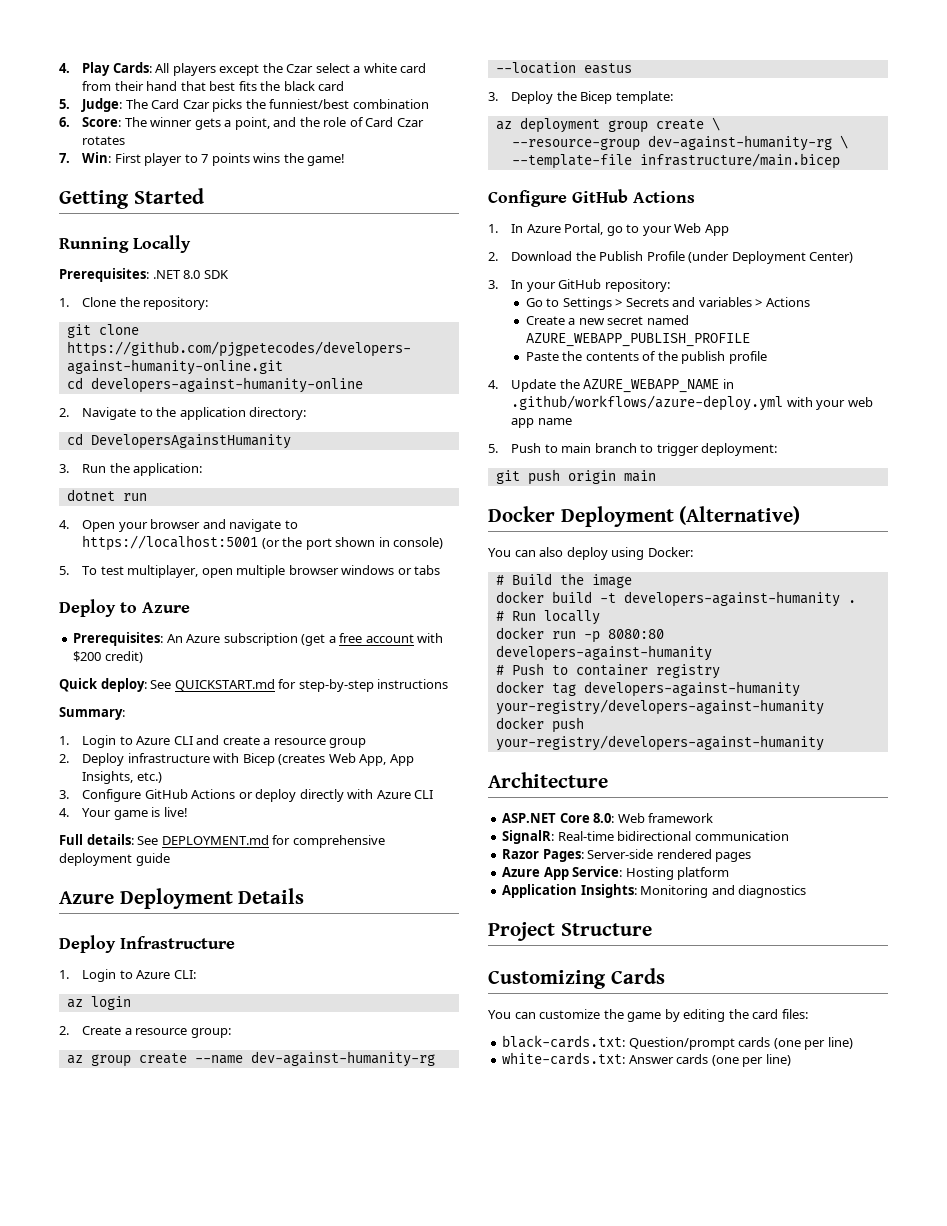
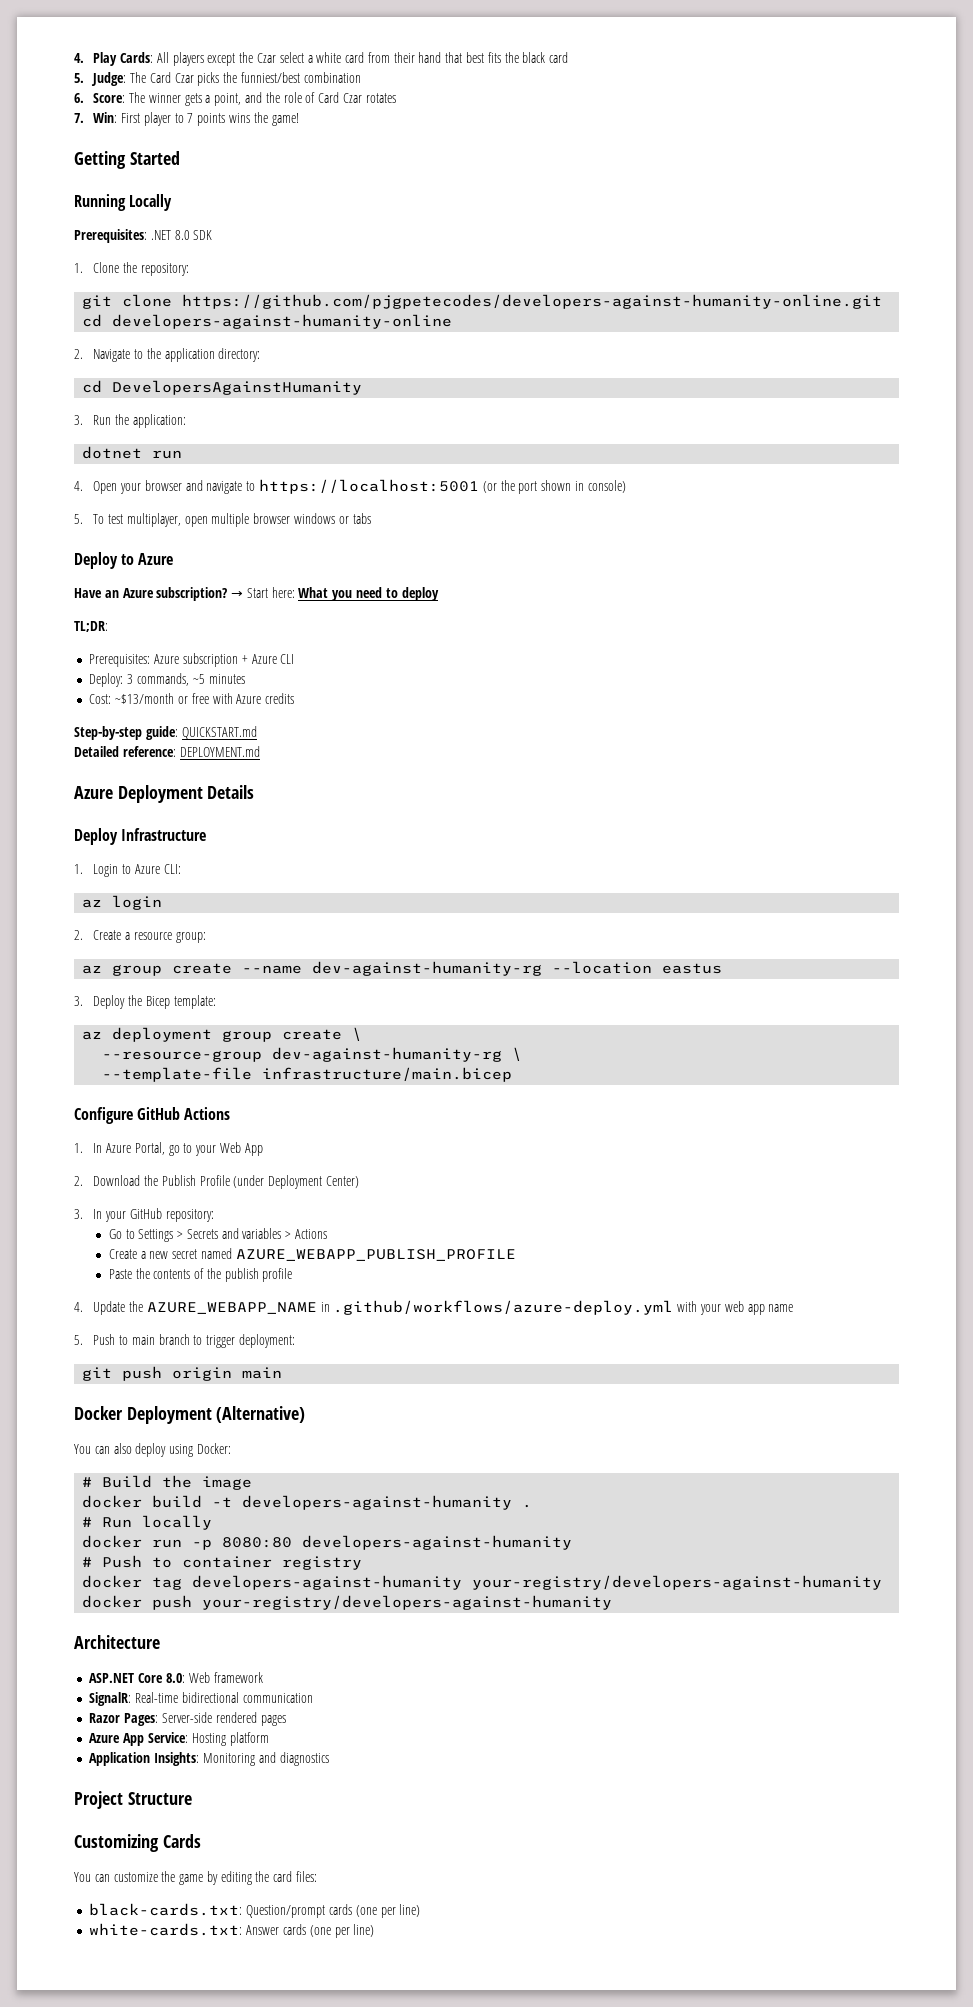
- Prerequisites: An Azure subscription (get a free account with $200 credit)
- Quick deploy: See QUICKSTART.md for step-by-step instructions
- Summary:
- 1. Login to Azure CLI and create a resource group
- 2. Deploy infrastructure with Bicep (creates Web App, App Insights, etc.)
- 3. Configure GitHub Actions or deploy directly with Azure CLI
- 4. Your game is live!
- Full details: See DEPLOYMENT.md for comprehensive deployment guide
+ Have an Azure subscription? → Start here: What you need to deploy
+ TL;DR:
+ Prerequisites: Azure subscription + Azure CLI
+ Deploy: 3 commands, ~5 minutes
+ Cost: ~$13/month or free with Azure credits
+ Step-by-step guide: QUICKSTART.md
+ Detailed reference: DEPLOYMENT.md

